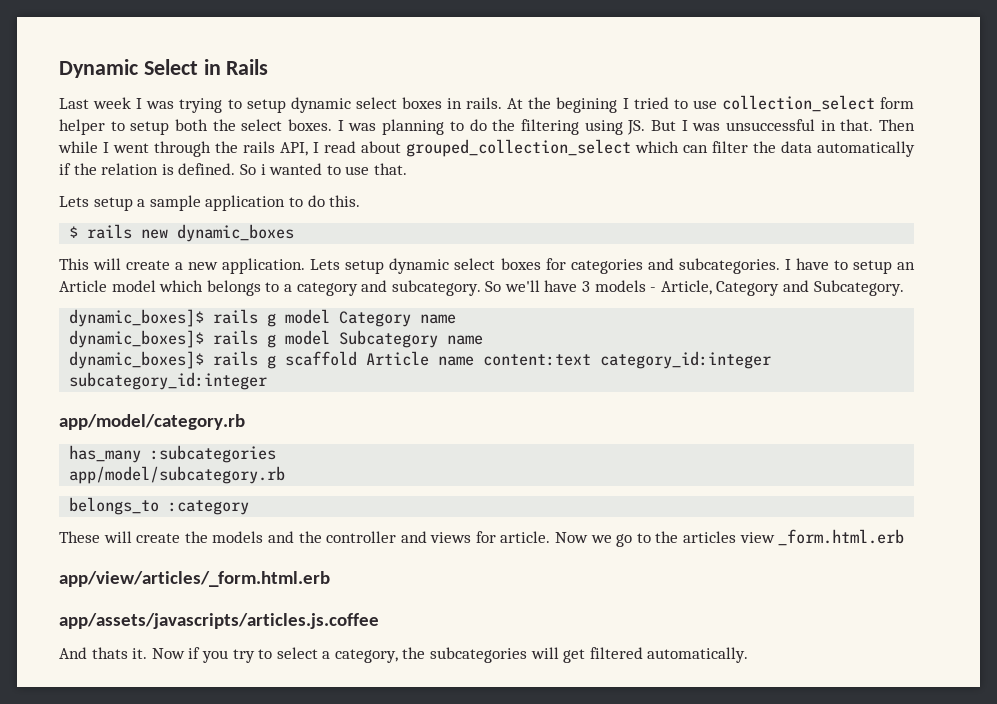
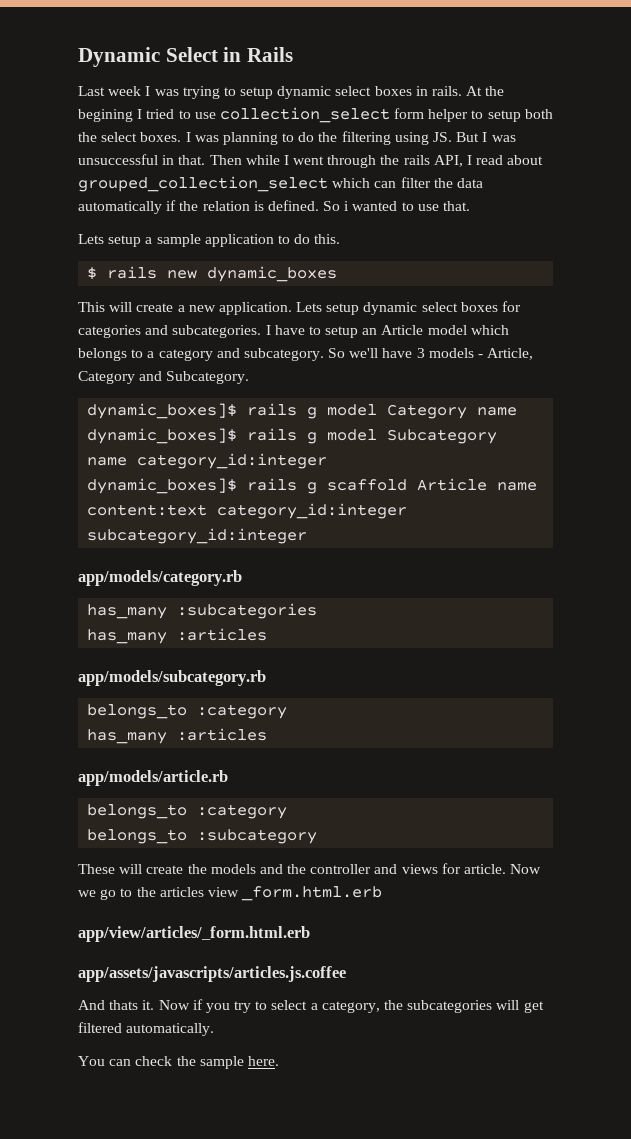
- dynamic_boxes]$ rails g model Subcategory name
+ dynamic_boxes]$ rails g model Subcategory name category_id:integer
- app/model/category.rb
+ app/models/category.rb
  has_many :subcategories
- app/model/subcategory.rb
+ has_many :articles
+ app/models/subcategory.rb
  belongs_to :category
+ has_many :articles
+ app/models/article.rb
+ belongs_to :category
+ belongs_to :subcategory
+ You can check the sample here.

